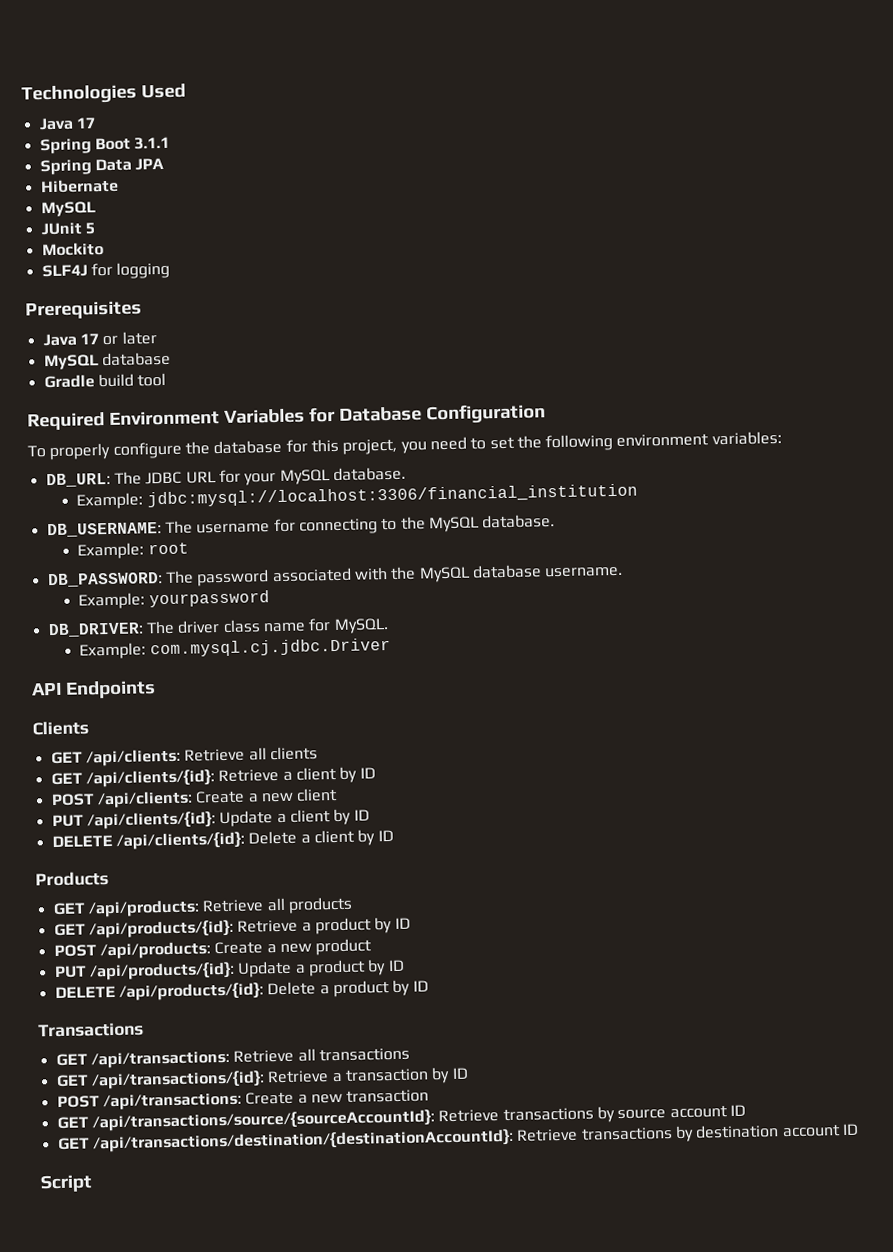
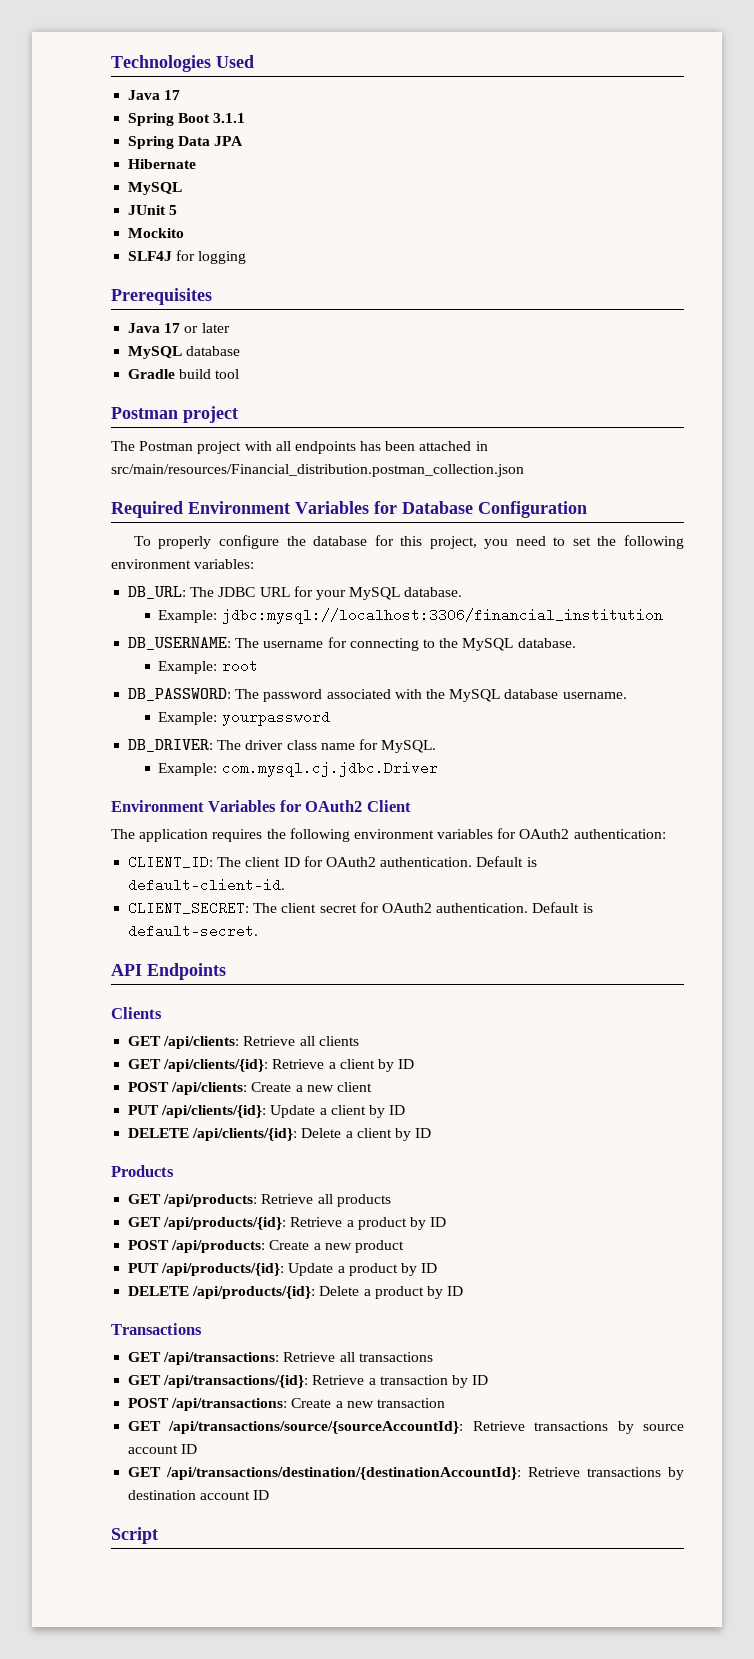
  Gradle build tool
+ Postman project
+ The Postman project with all endpoints has been attached in src/main/resources/Financial_distribution.postman_collection.json
+ Environment Variables for OAuth2 Client
+ The application requires the following environment variables for OAuth2 authentication:
+ CLIENT_ID: The client ID for OAuth2 authentication. Default is default-client-id.
+ CLIENT_SECRET: The client secret for OAuth2 authentication. Default is default-secret.

